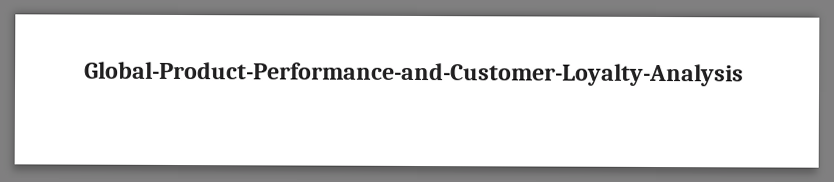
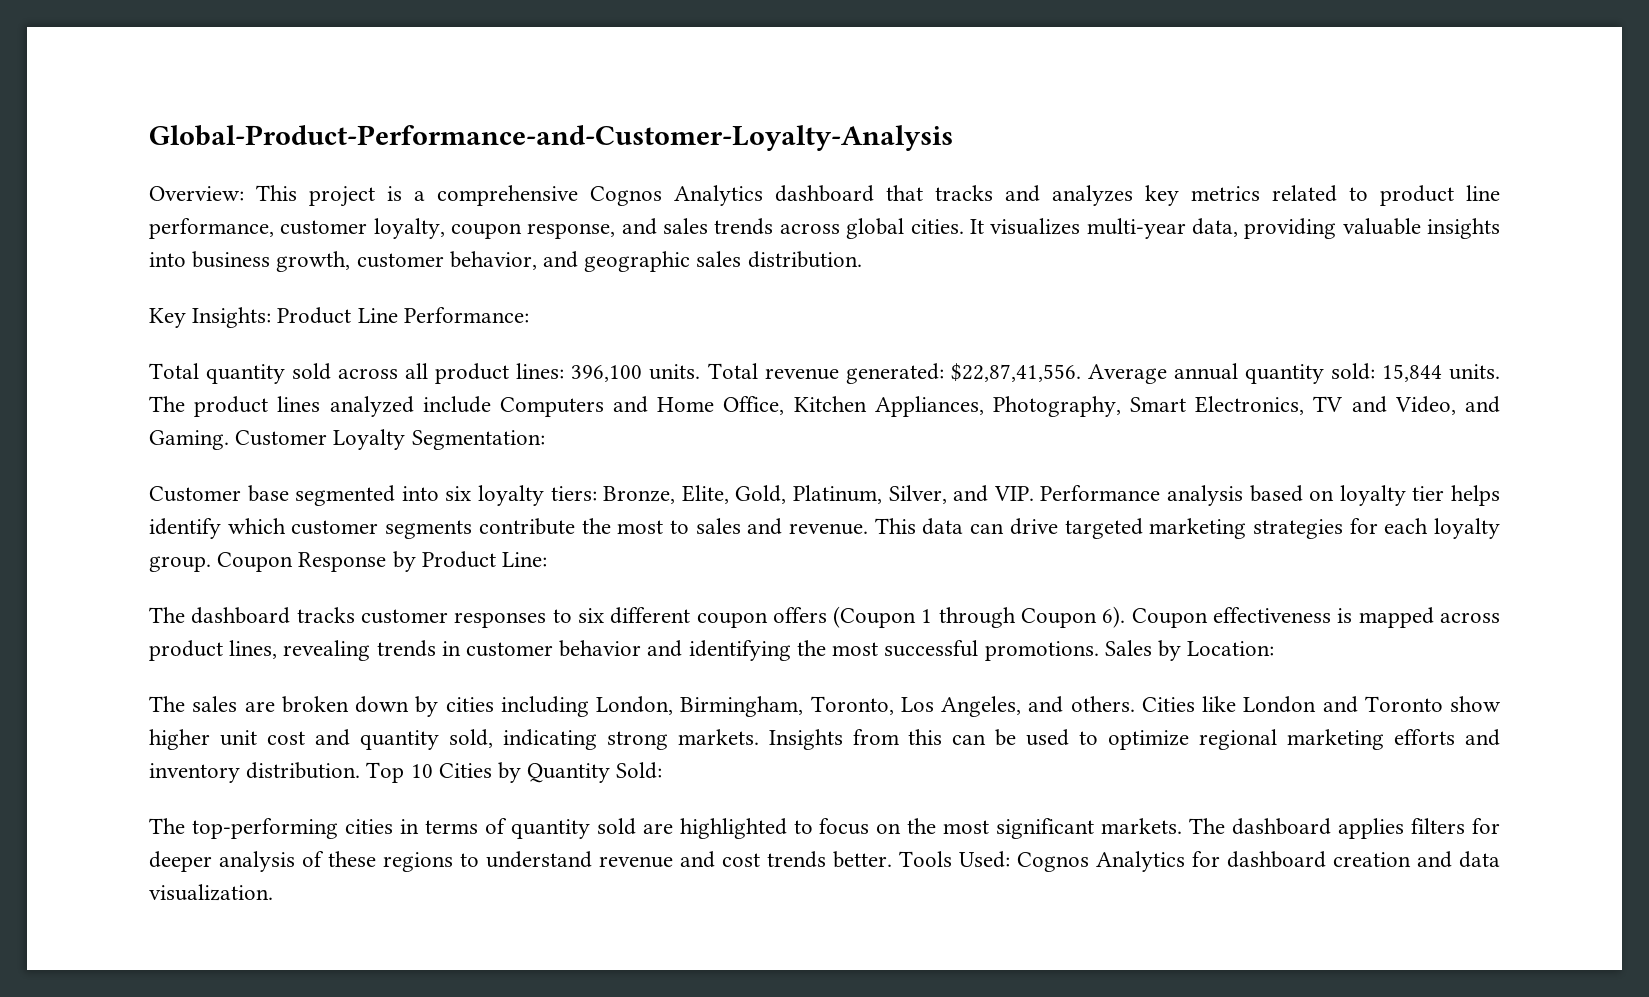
+ Overview: This project is a comprehensive Cognos Analytics dashboard that tracks and analyzes key metrics related to product line performance, customer loyalty, coupon response, and sales trends across global cities. It visualizes multi-year data, providing valuable insights into business growth, customer behavior, and geographic sales distribution.
+ Key Insights: Product Line Performance:
+ Total quantity sold across all product lines: 396,100 units. Total revenue generated: $22,87,41,556. Average annual quantity sold: 15,844 units. The product lines analyzed include Computers and Home Office, Kitchen Appliances, Photography, Smart Electronics, TV and Video, and Gaming. Customer Loyalty Segmentation:
+ Customer base segmented into six loyalty tiers: Bronze, Elite, Gold, Platinum, Silver, and VIP. Performance analysis based on loyalty tier helps identify which customer segments contribute the most to sales and revenue. This data can drive targeted marketing strategies for each loyalty group. Coupon Response by Product Line:
+ The dashboard tracks customer responses to six different coupon offers (Coupon 1 through Coupon 6). Coupon effectiveness is mapped across product lines, revealing trends in customer behavior and identifying the most successful promotions. Sales by Location:
+ The sales are broken down by cities including London, Birmingham, Toronto, Los Angeles, and others. Cities like London and Toronto show higher unit cost and quantity sold, indicating strong markets. Insights from this can be used to optimize regional marketing efforts and inventory distribution. Top 10 Cities by Quantity Sold:
+ The top-performing cities in terms of quantity sold are highlighted to focus on the most significant markets. The dashboard applies filters for deeper analysis of these regions to understand revenue and cost trends better. Tools Used: Cognos Analytics for dashboard creation and data visualization.

